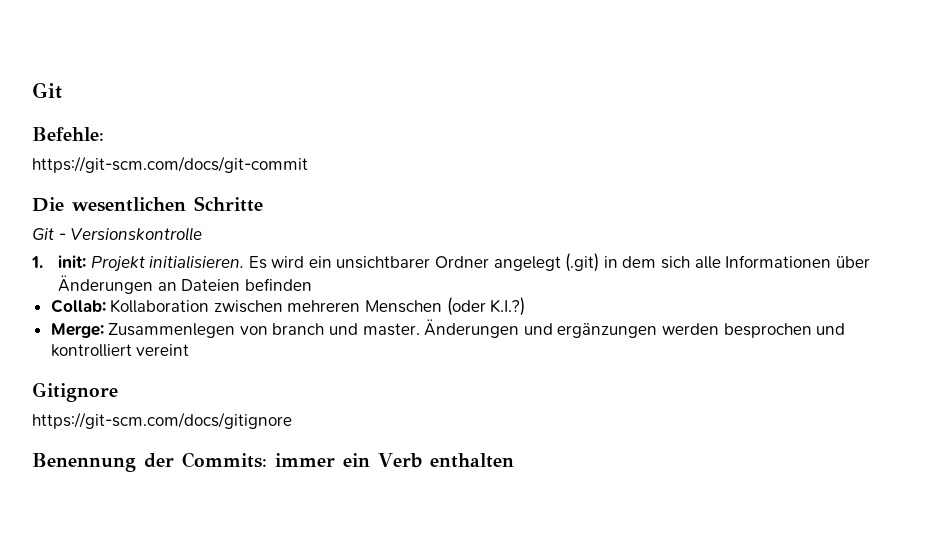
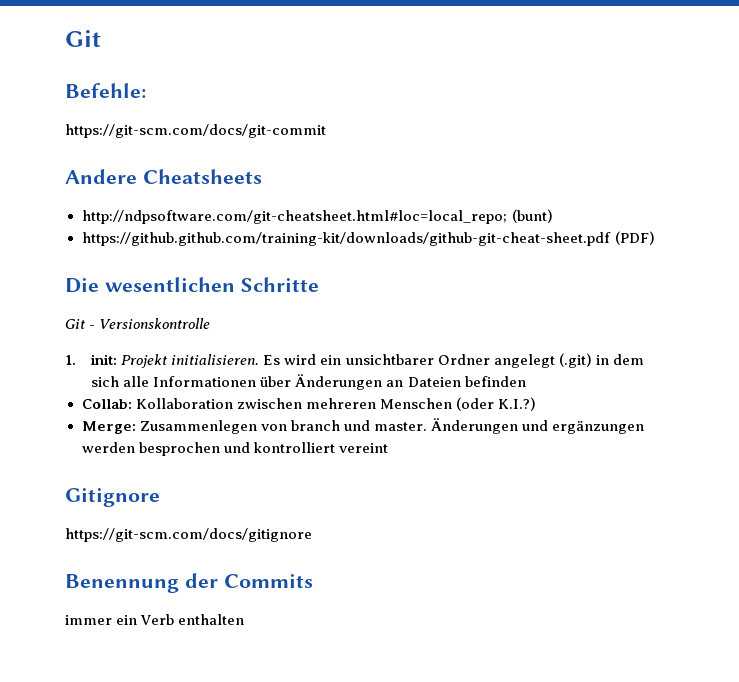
+ Andere Cheatsheets
+ http://ndpsoftware.com/git-cheatsheet.html#loc=local_repo; (bunt)
+ https://github.github.com/training-kit/downloads/github-git-cheat-sheet.pdf (PDF)
- Benennung der Commits: immer ein Verb enthalten
+ Benennung der Commits
+ immer ein Verb enthalten

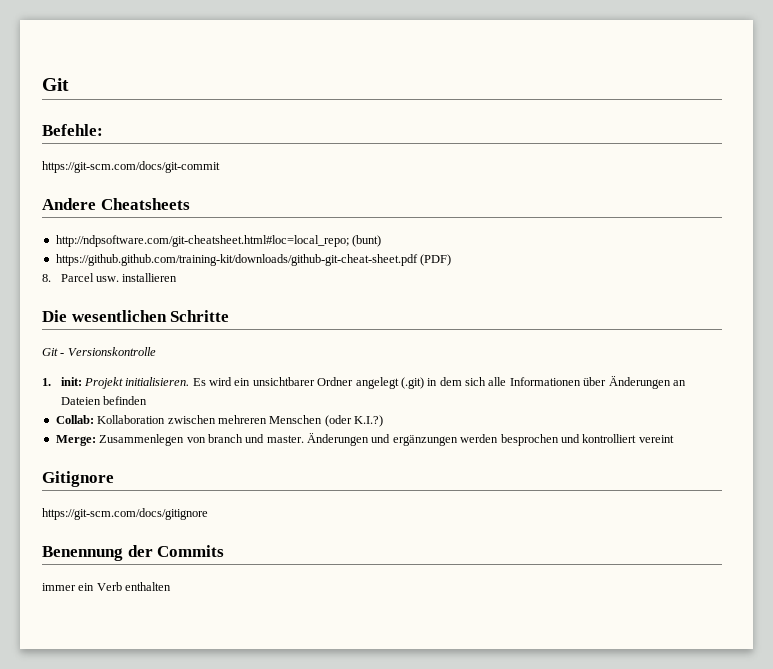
+ 8. Parcel usw. installieren

